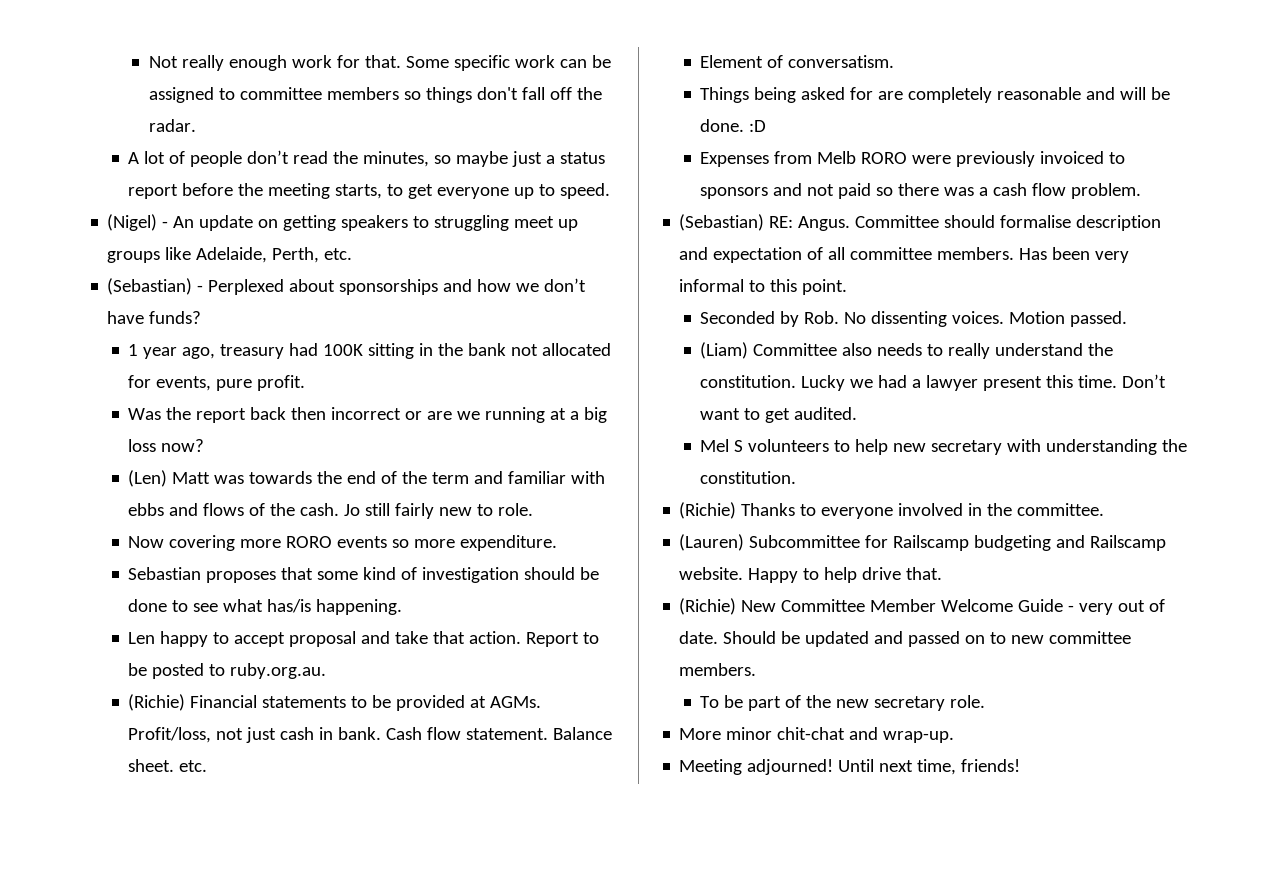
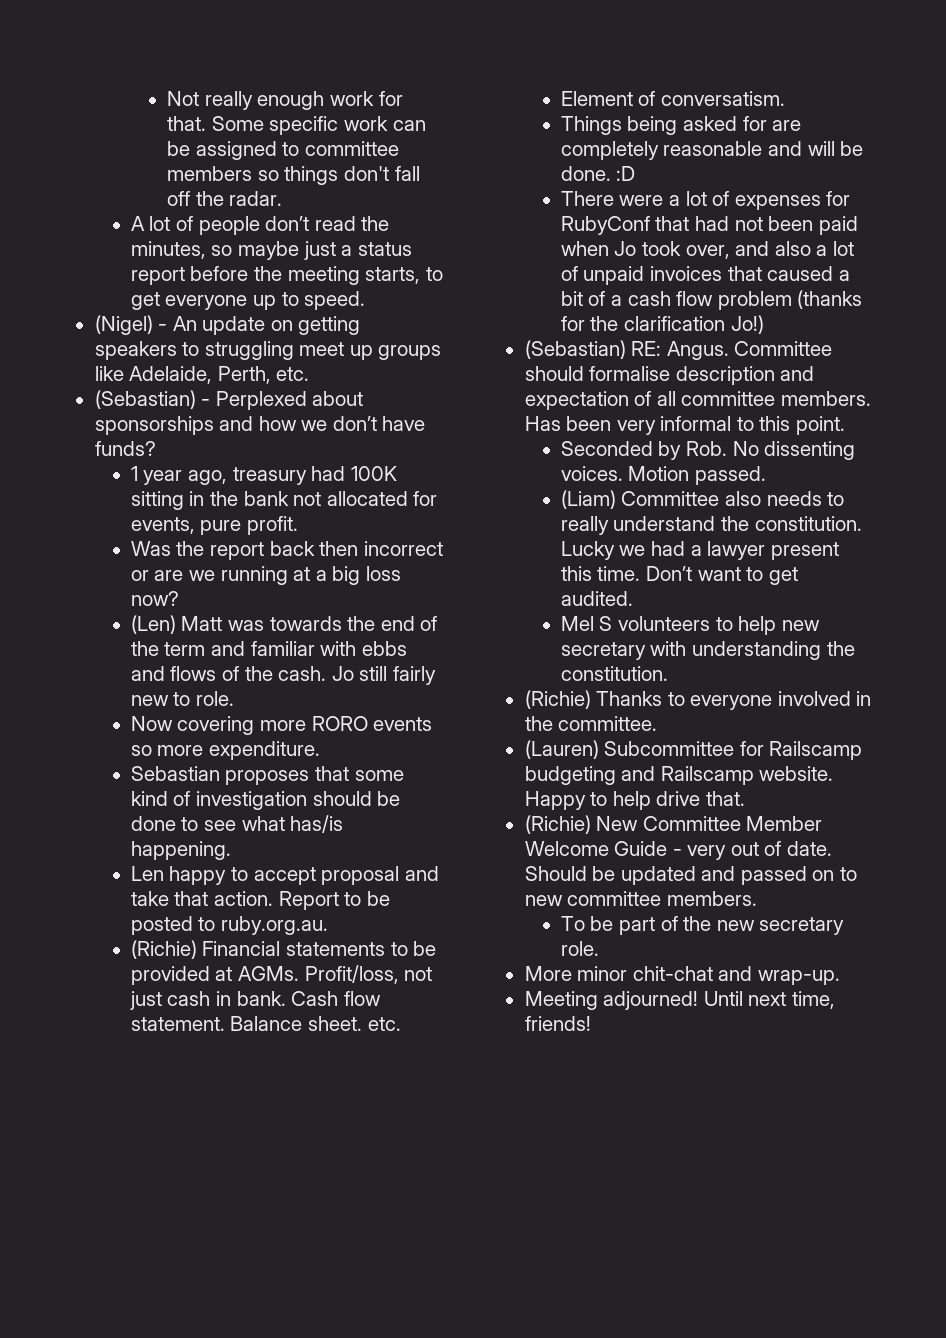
- Expenses from Melb RORO were previously invoiced to sponsors and not paid so there was a cash flow problem.
+ There were a lot of expenses for RubyConf that had not been paid when Jo took over, and also a lot of unpaid invoices that caused a bit of a cash flow problem (thanks for the clarification Jo!)

